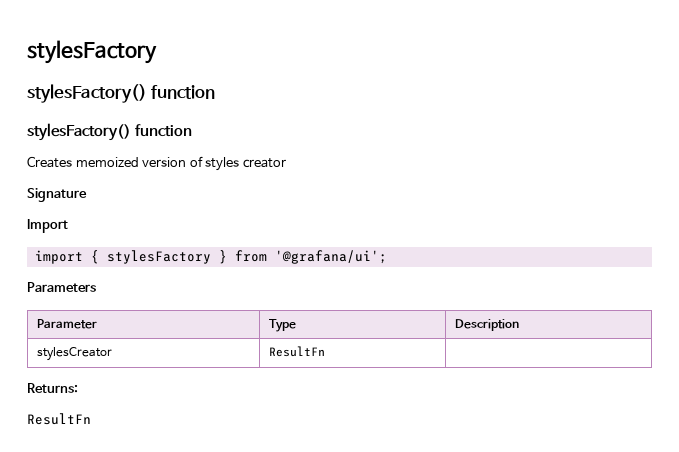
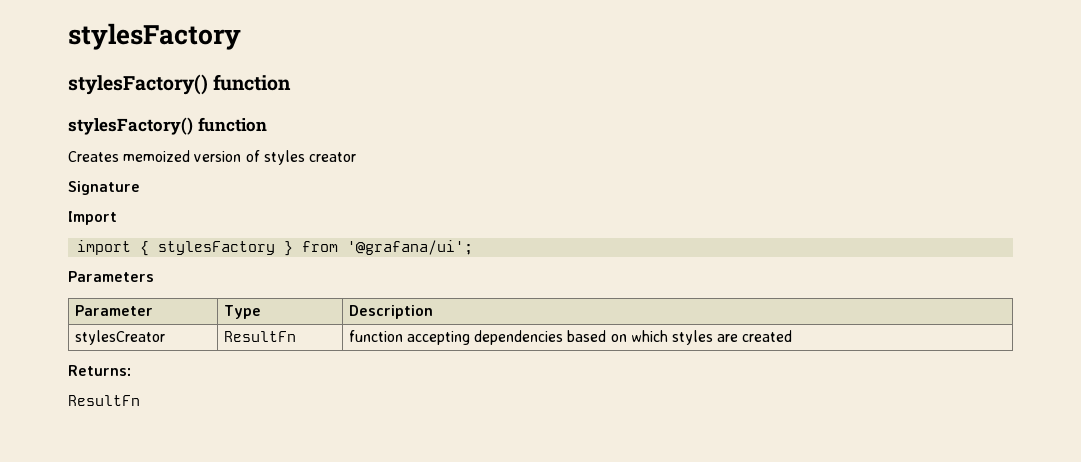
- stylesCreator | ResultFn |
+ stylesCreator | ResultFn | function accepting dependencies based on which styles are created

